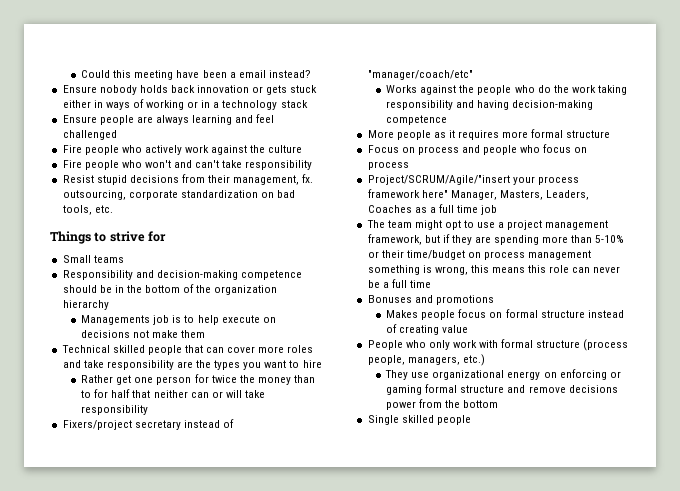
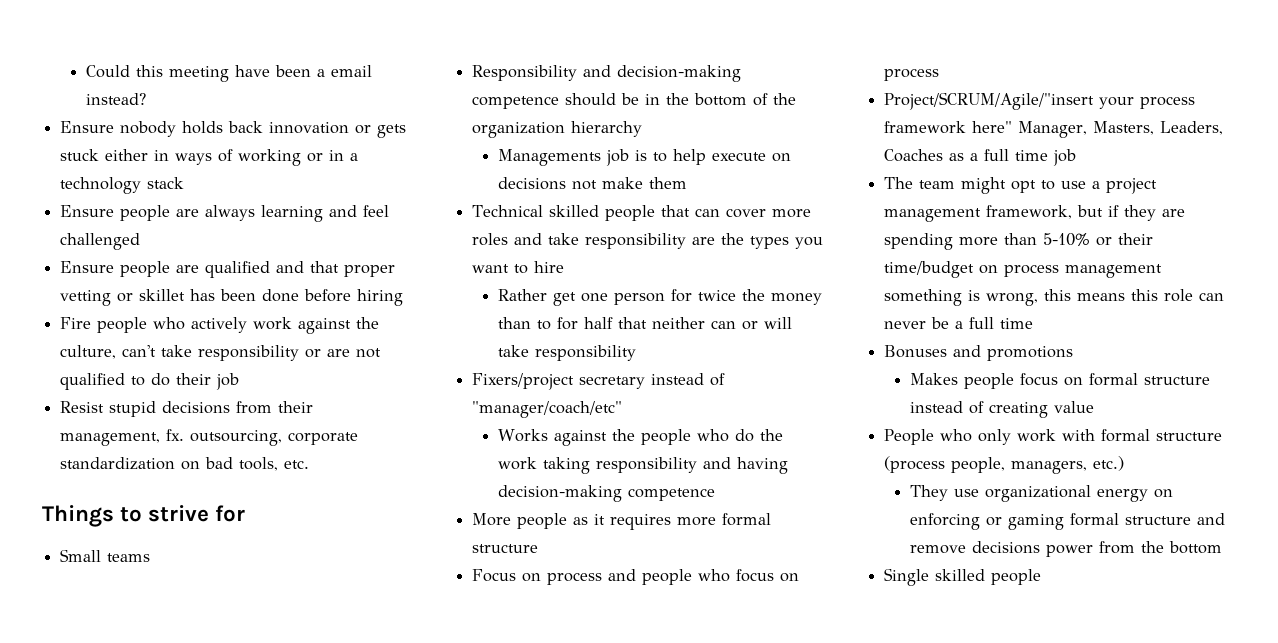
+ Ensure people are qualified and that proper vetting or skillet has been done before hiring
- Fire people who actively work against the culture
- Fire people who won't and can't take responsibility
+ Fire people who actively work against the culture, can't take responsibility or are not qualified to do their job

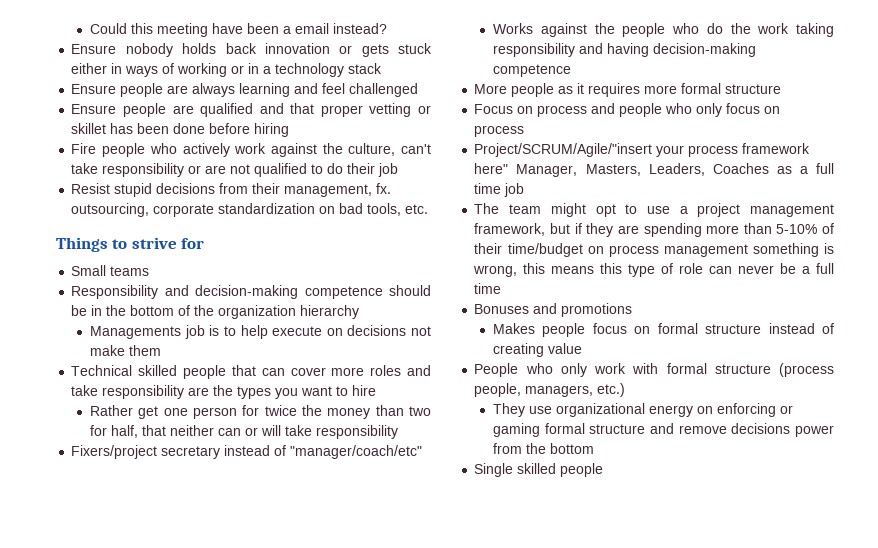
- Rather get one person for twice the money than to for half that neither can or will take responsibility
+ Rather get one person for twice the money than two for half, that neither can or will take responsibility
- Focus on process and people who focus on process
+ Focus on process and people who only focus on process
- The team might opt to use a project management framework, but if they are spending more than 5-10% or their time/budget on process management something is wrong, this means this role can never be a full time
+ The team might opt to use a project management framework, but if they are spending more than 5-10% of their time/budget on process management something is wrong, this means this type of role can never be a full time

